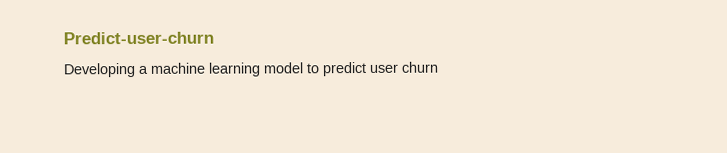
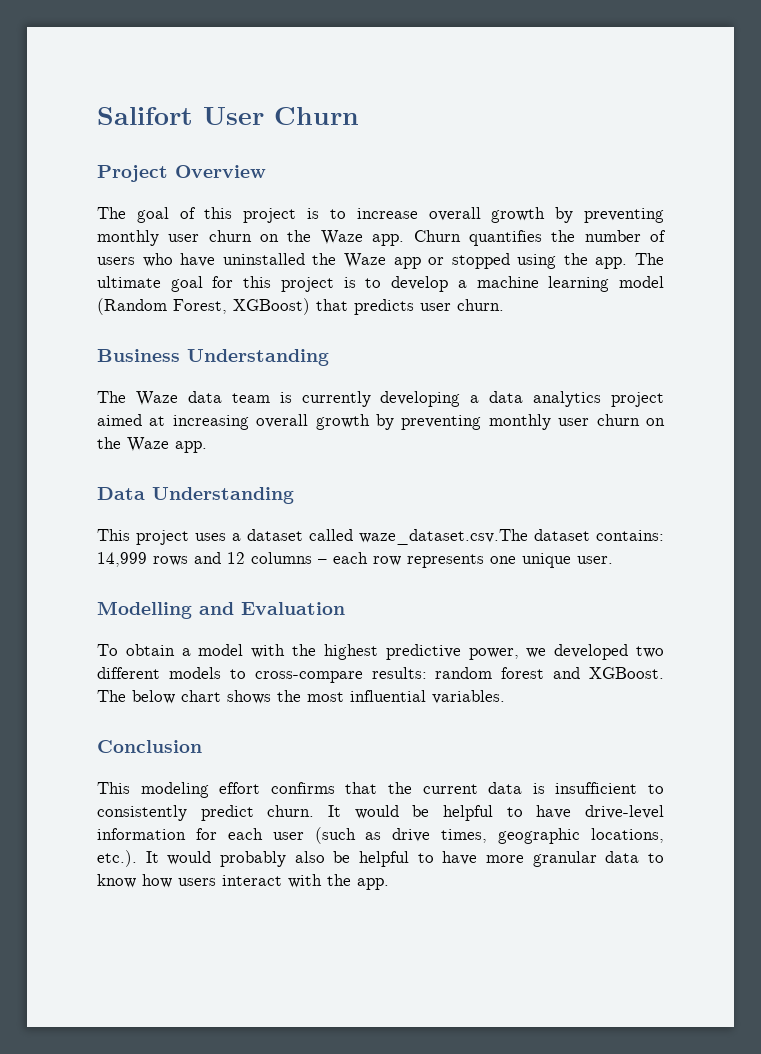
- Predict-user-churn
- Developing a machine learning model to predict user churn
+ Salifort User Churn
+ Project Overview
+ The goal of this project is to increase overall growth by preventing monthly user churn on the Waze app. Churn quantifies the number of users who have uninstalled the Waze app or stopped using the app. The ultimate goal for this project is to develop a machine learning model (Random Forest, XGBoost) that predicts user churn.
+ Business Understanding
+ The Waze data team is currently developing a data analytics project aimed at increasing overall growth by preventing monthly user churn on the Waze app.
+ Data Understanding
+ This project uses a dataset called waze_dataset.csv.The dataset contains: 14,999 rows and 12 columns – each row represents one unique user.
+ Modelling and Evaluation
+ To obtain a model with the highest predictive power, we developed two different models to cross-compare results: random forest and XGBoost. The below chart shows the most influential variables.
+ Conclusion
+ This modeling effort confirms that the current data is insufficient to consistently predict churn. It would be helpful to have drive-level information for each user (such as drive times, geographic locations, etc.). It would probably also be helpful to have more granular data to know how users interact with the app.

